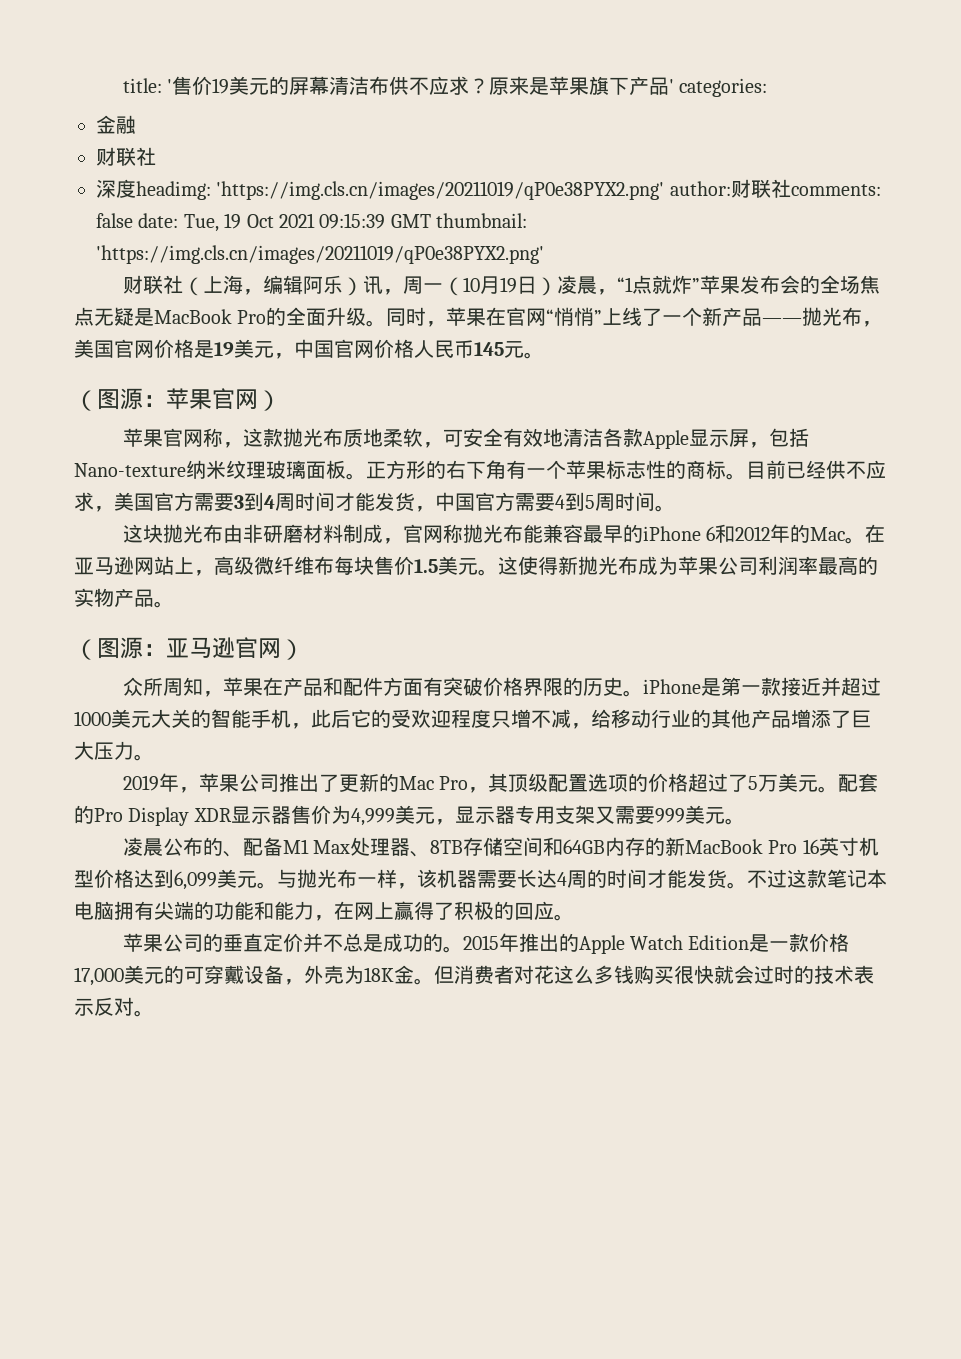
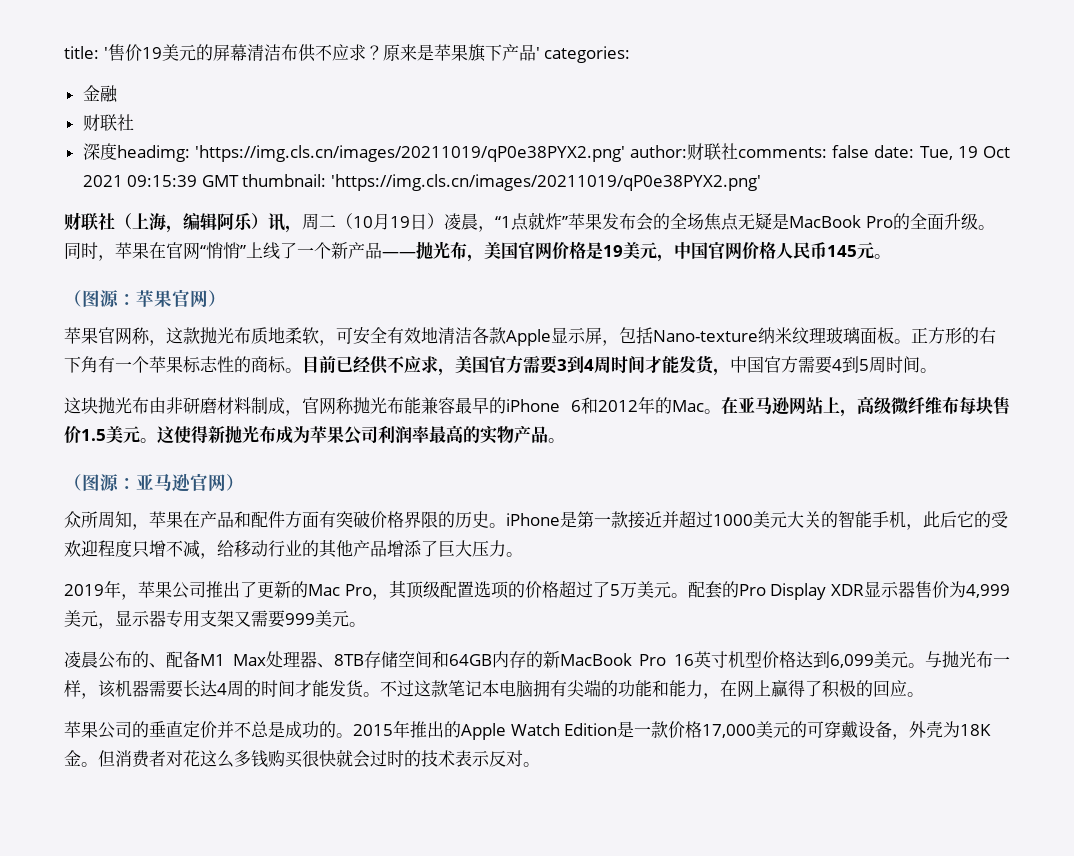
- 财联社（上海，编辑阿乐）讯，周一（10月19日）凌晨，“1点就炸”苹果发布会的全场焦点无疑是MacBook Pro的全面升级。
+ 财联社（上海，编辑阿乐）讯，周二（10月19日）凌晨，“1点就炸”苹果发布会的全场焦点无疑是MacBook Pro的全面升级。

